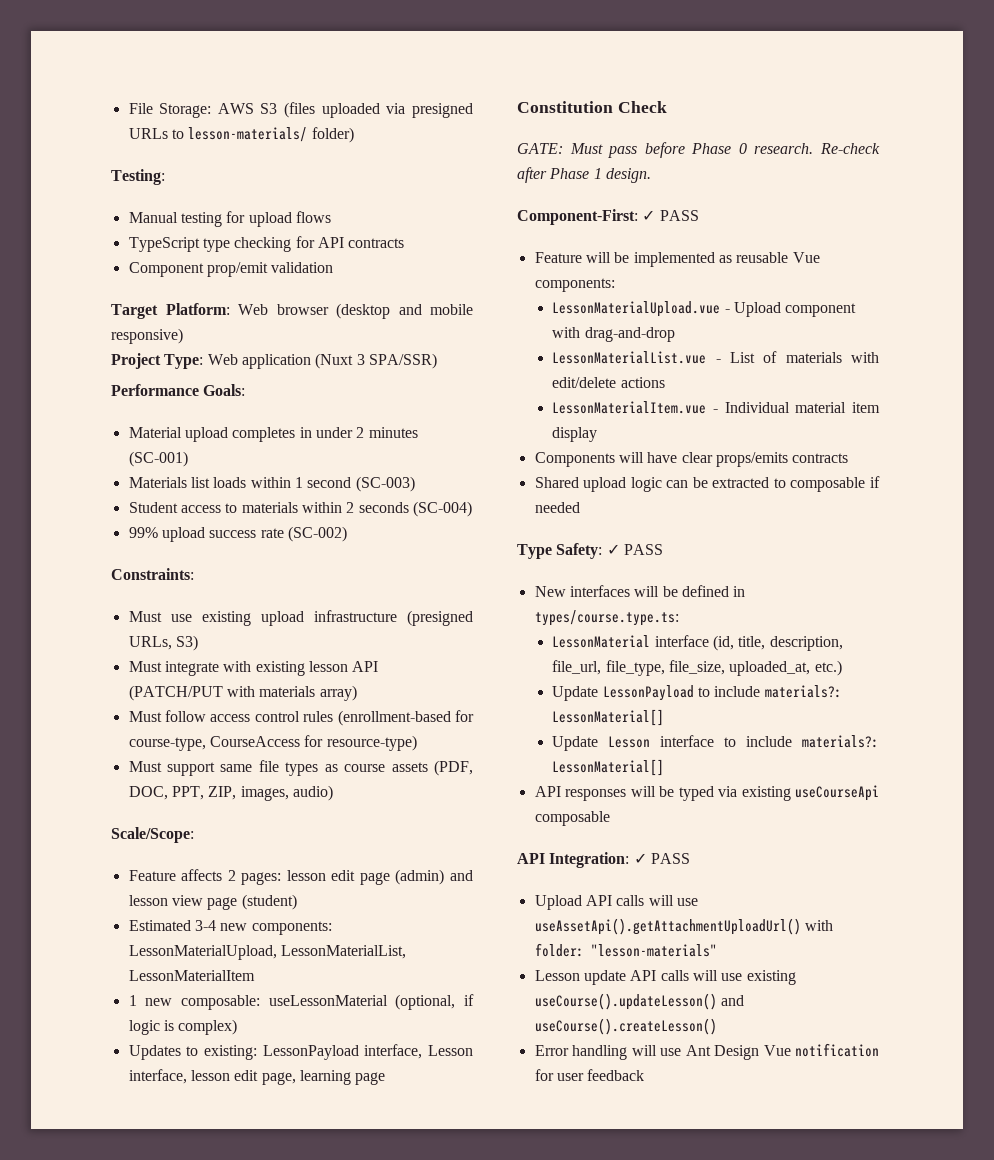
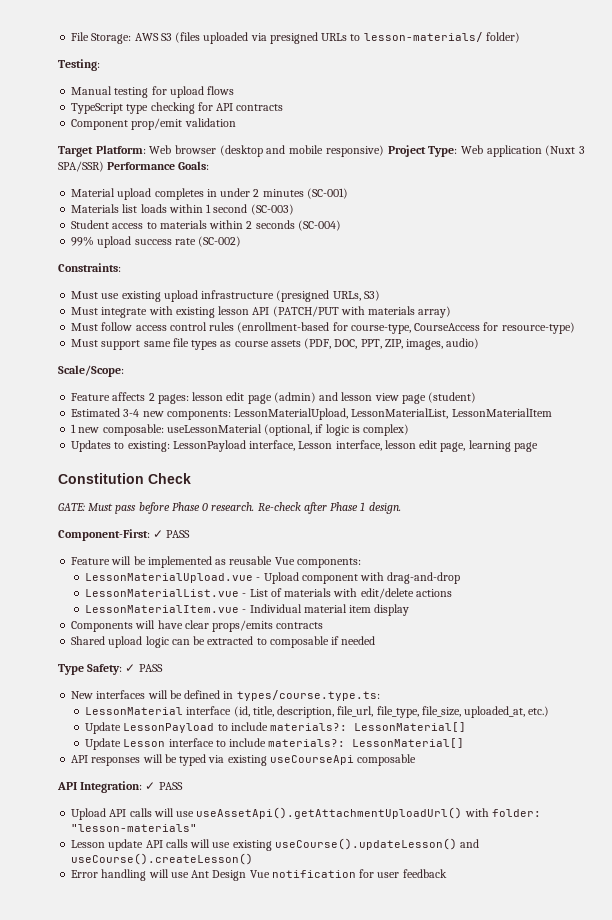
- Target Platform: Web browser (desktop and mobile responsive)
- Project Type: Web application (Nuxt 3 SPA/SSR)
- Performance Goals:
+ Target Platform: Web browser (desktop and mobile responsive) Project Type: Web application (Nuxt 3 SPA/SSR) Performance Goals:

